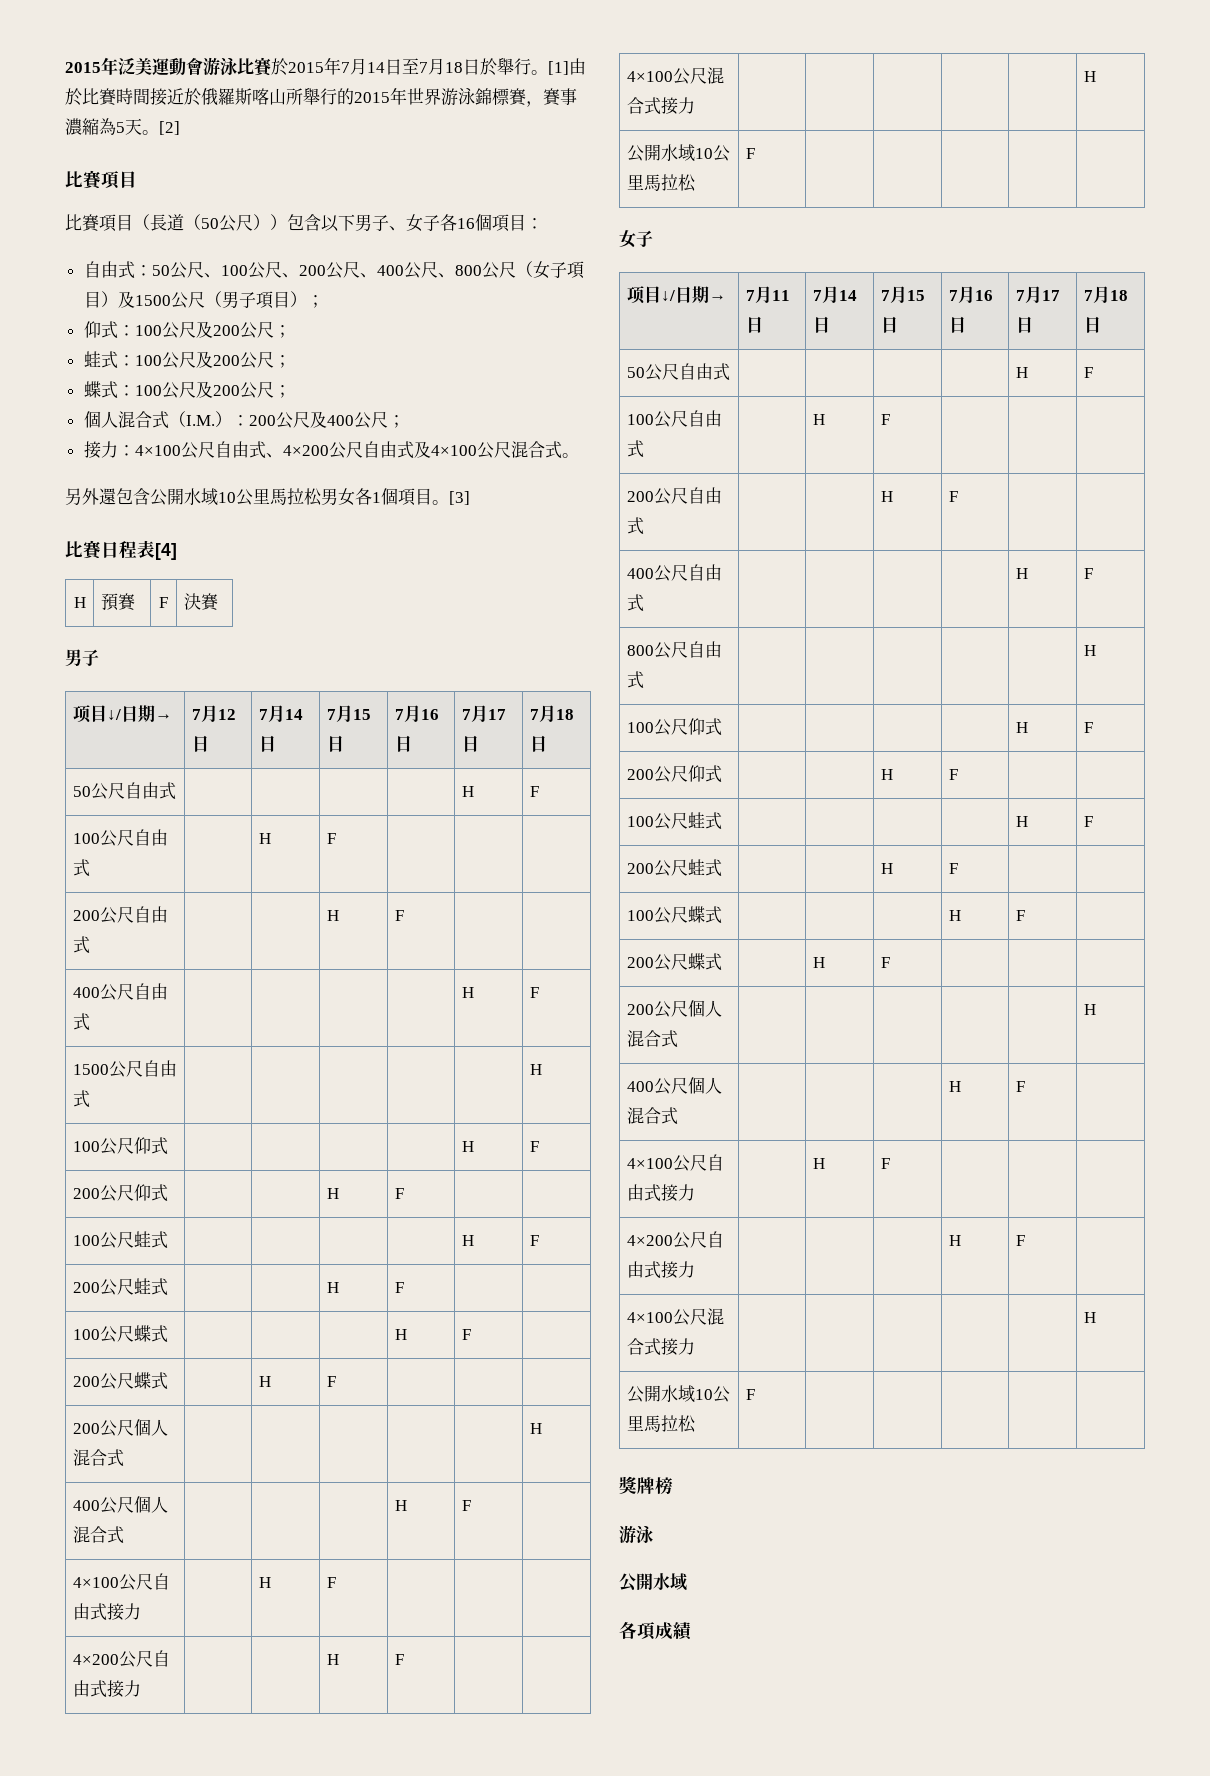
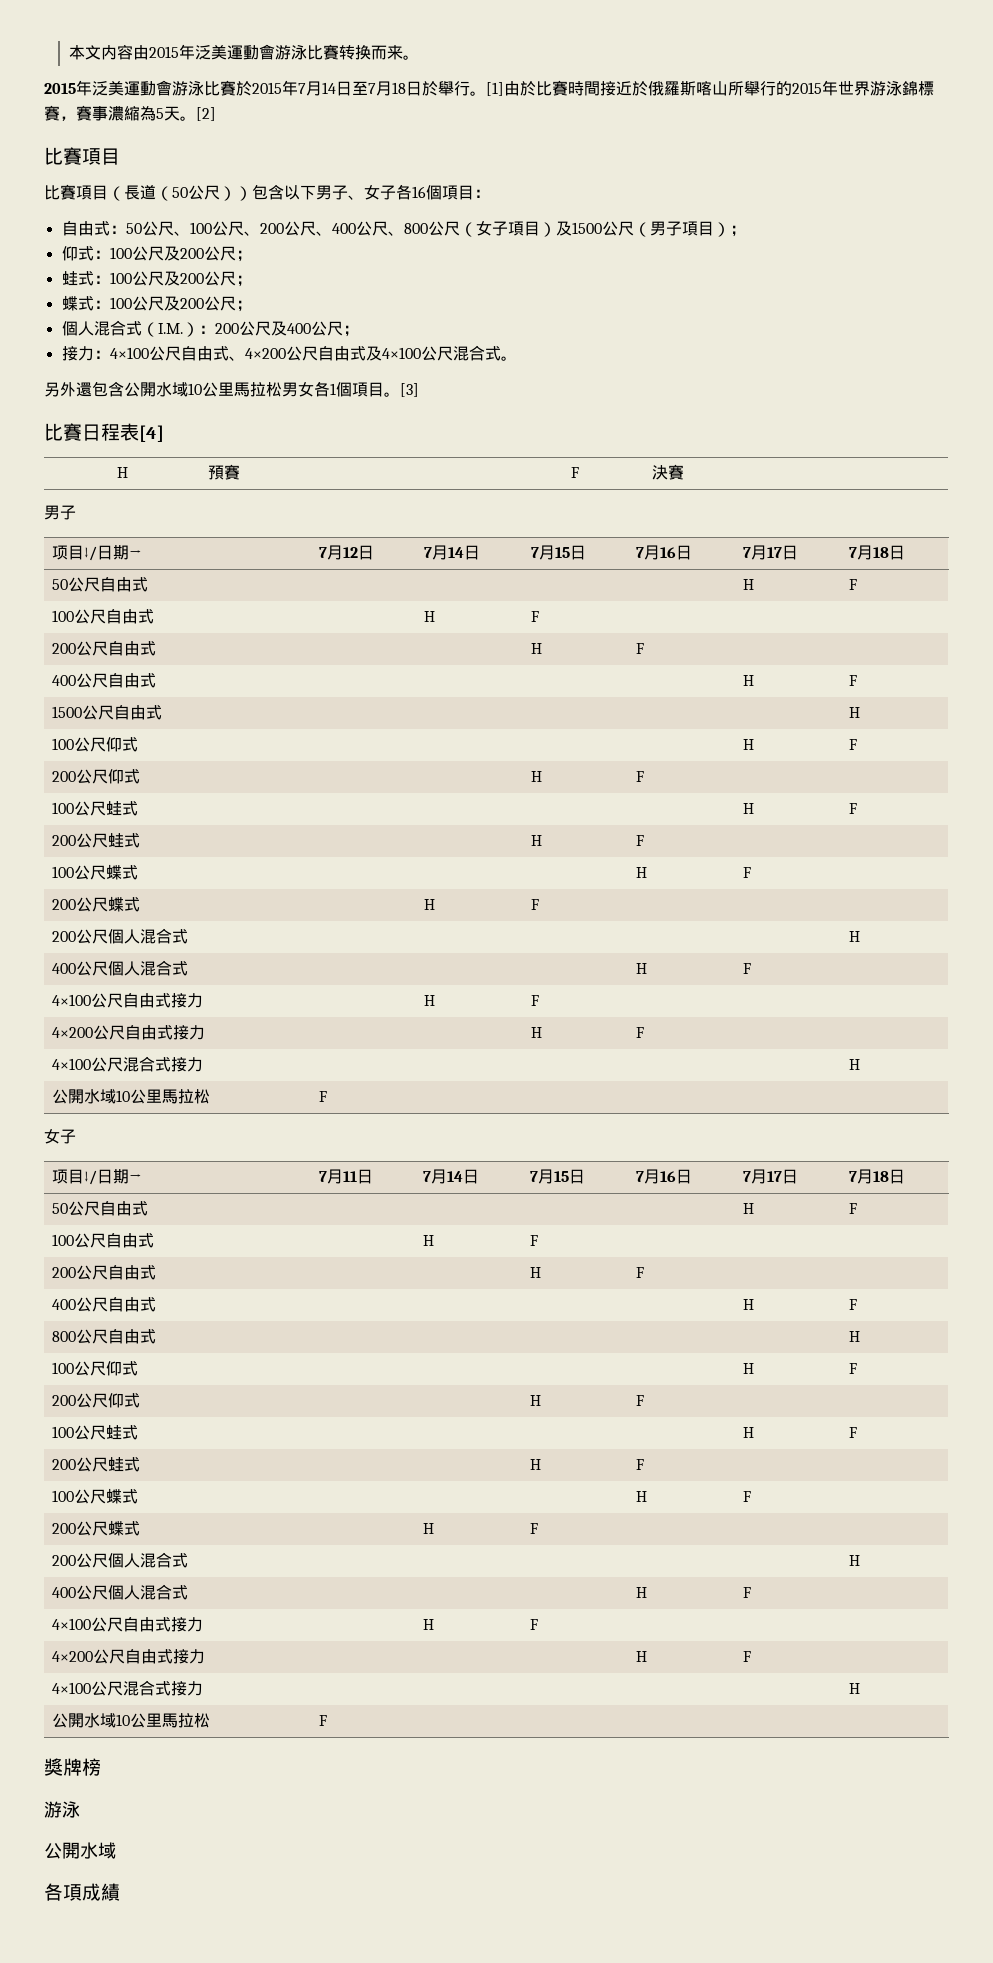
+ 本文内容由2015年泛美運動會游泳比賽转换而来。

